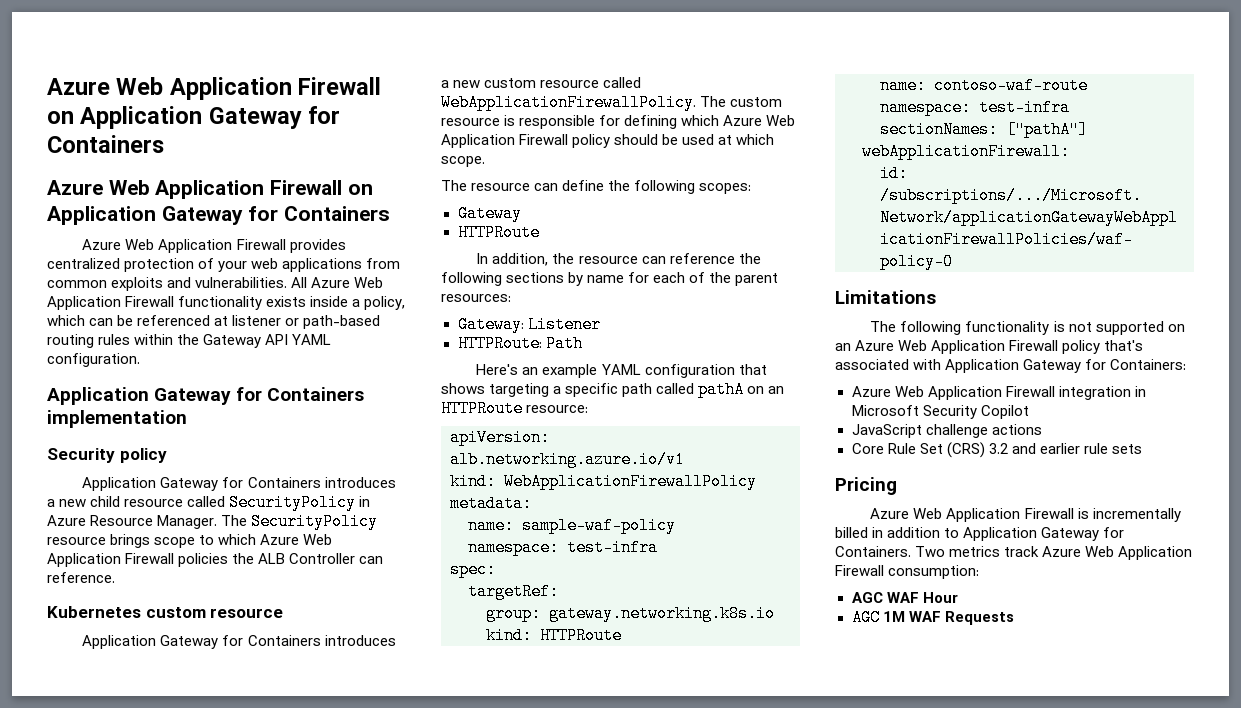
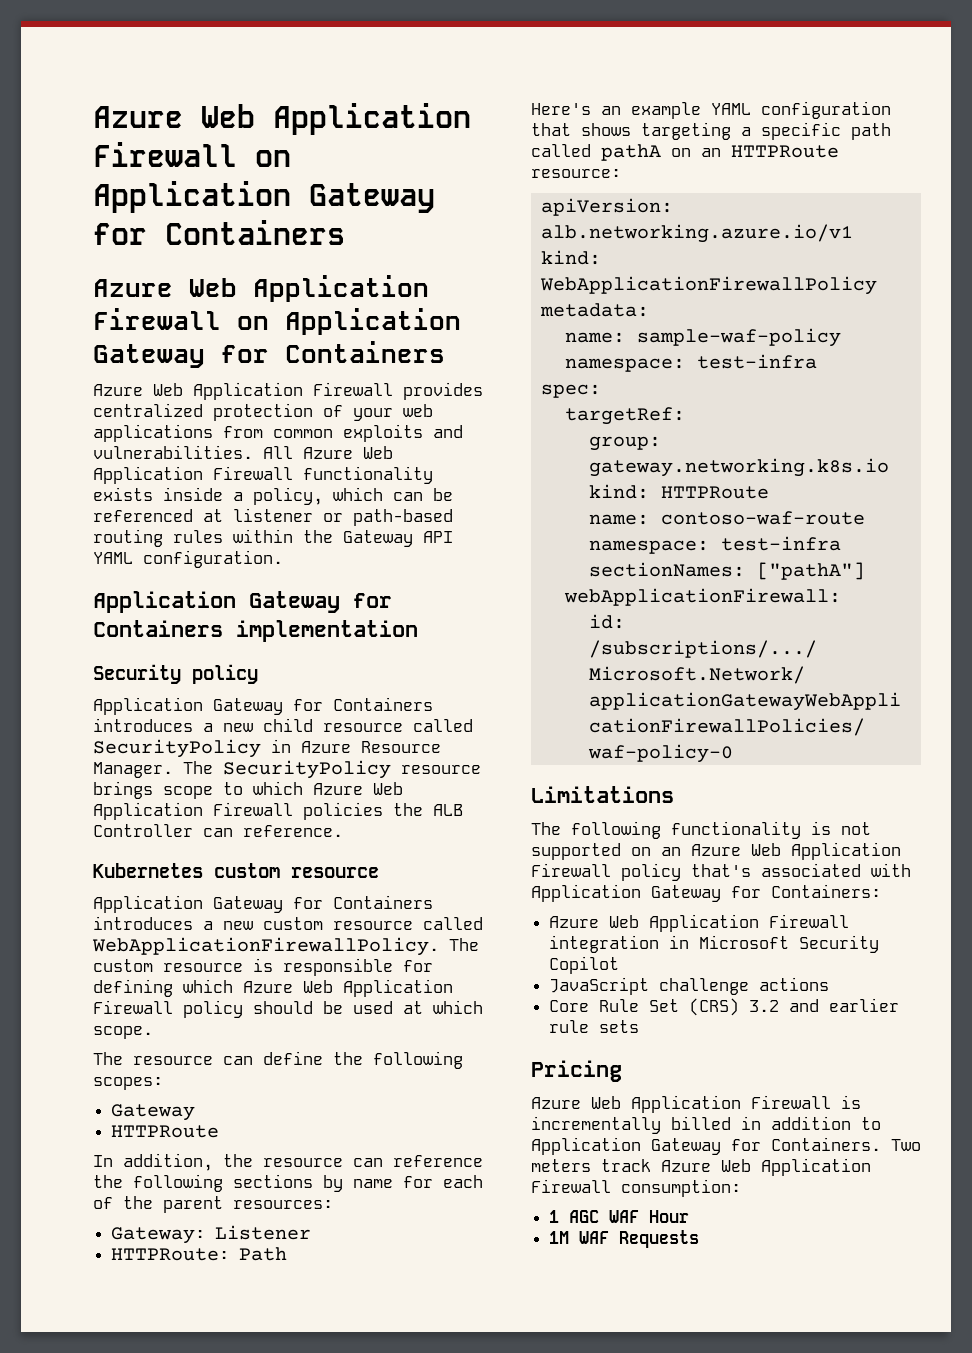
- Two metrics track Azure Web Application Firewall consumption:
+ Two meters track Azure Web Application Firewall consumption:
- AGC WAF Hour
+ 1 AGC WAF Hour
- AGC 1M WAF Requests
+ 1M WAF Requests

